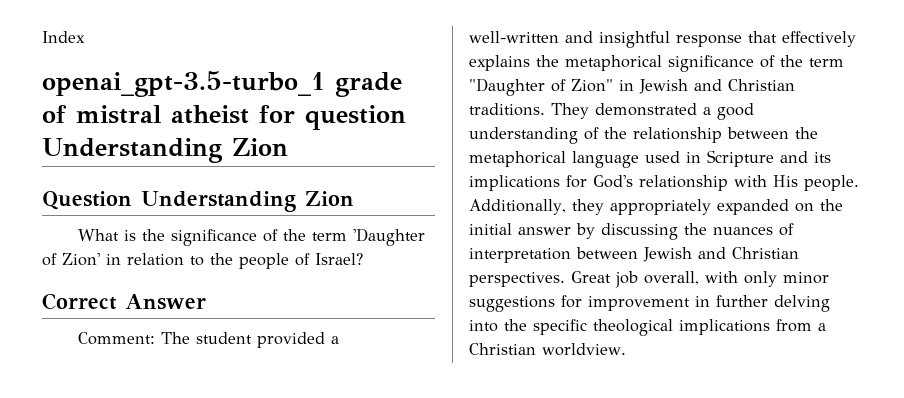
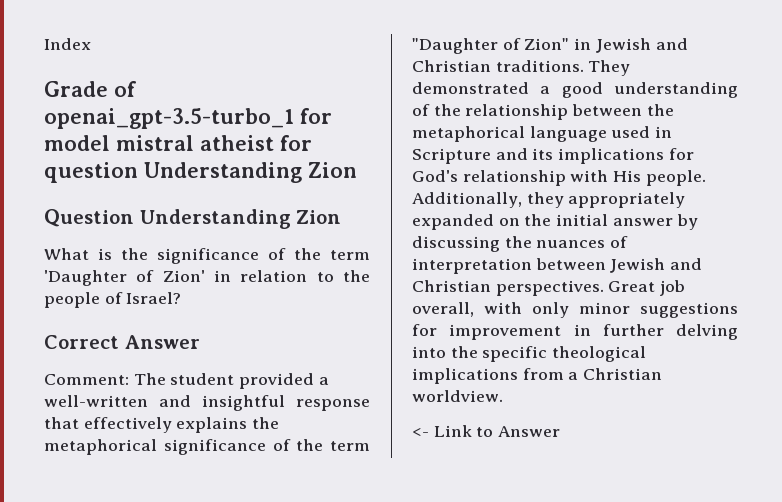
- openai_gpt-3.5-turbo_1 grade of mistral atheist for question Understanding Zion
+ Grade of openai_gpt-3.5-turbo_1 for model mistral atheist for question Understanding Zion
+ <- Link to Answer

